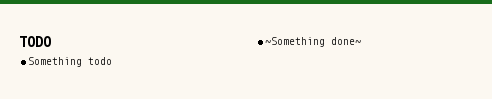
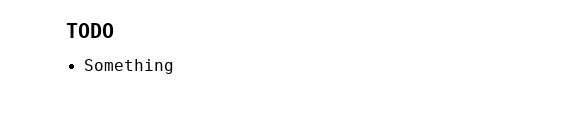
- Something todo
- ~Something done~
+ Something

